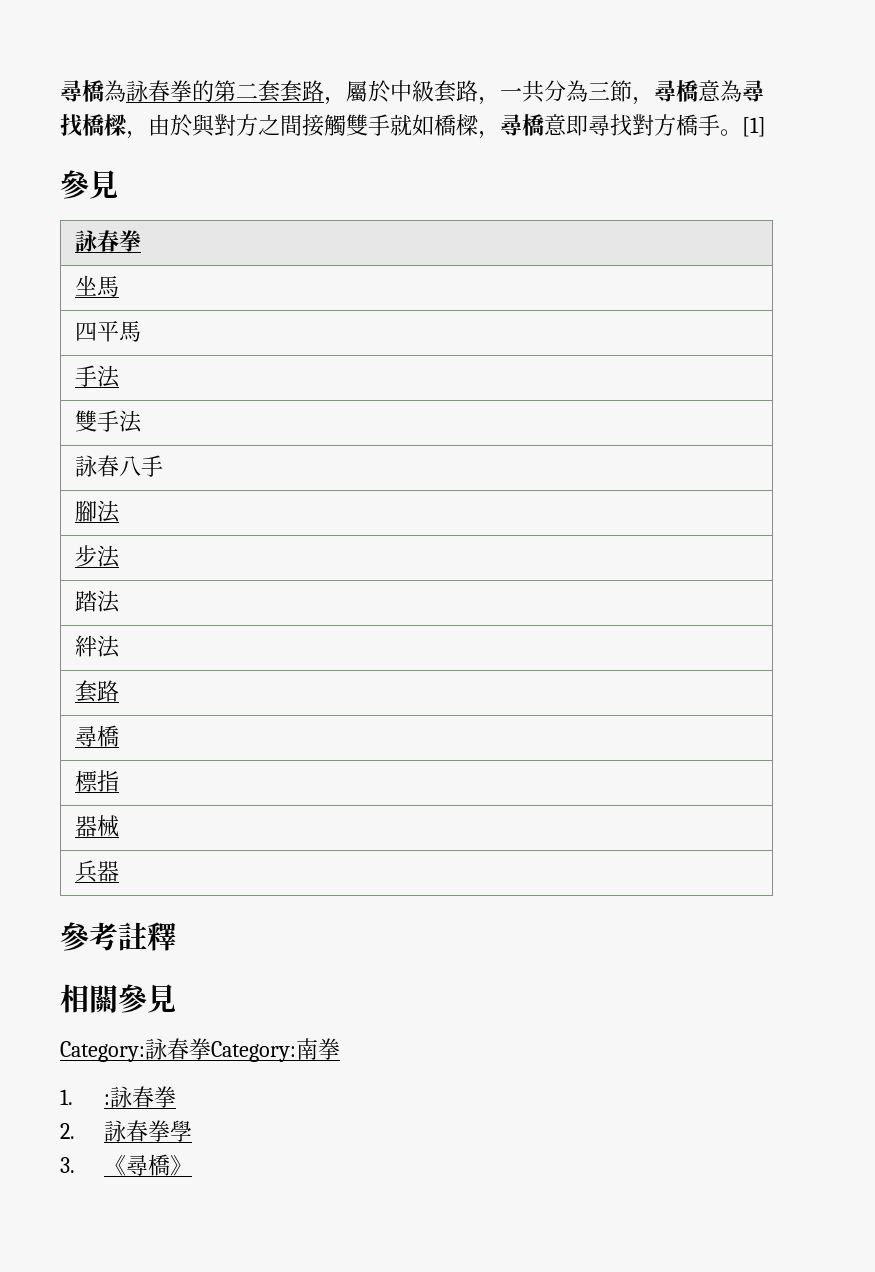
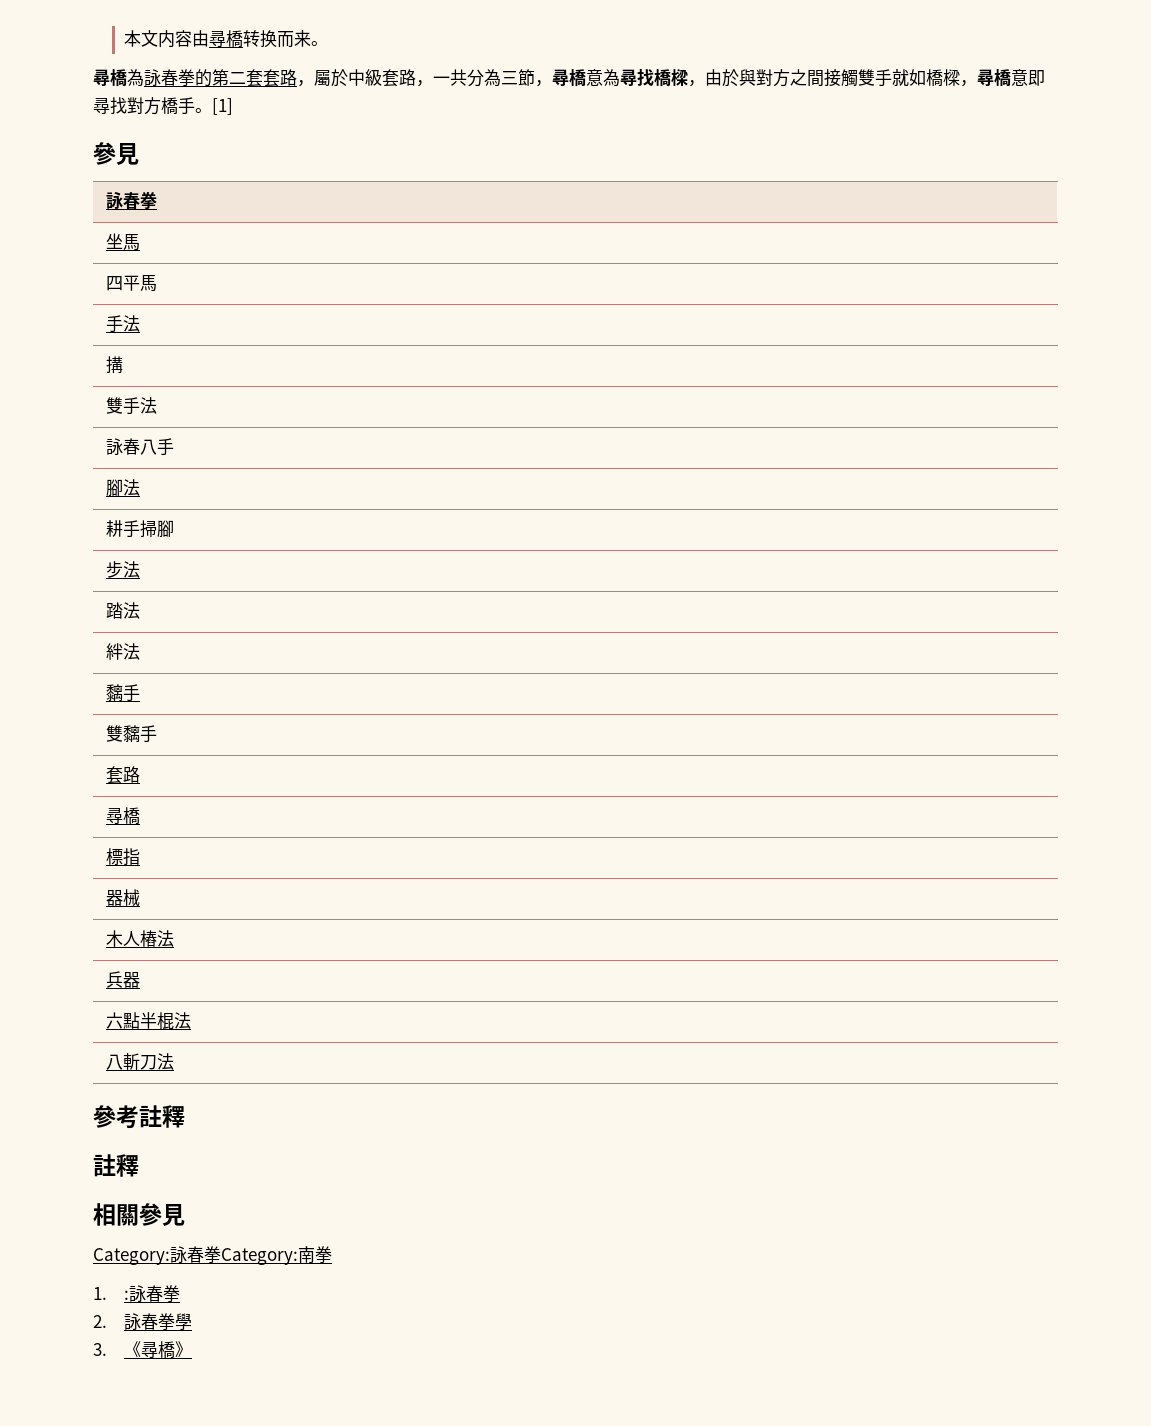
+ 本文内容由尋橋转换而来。
+ 搆
+ 耕手掃腳
  絆法
+ 黐手
+ 雙黐手
+ 木人樁法
+ 六點半棍法
+ 八斬刀法
  參考註釋
+ 註釋

